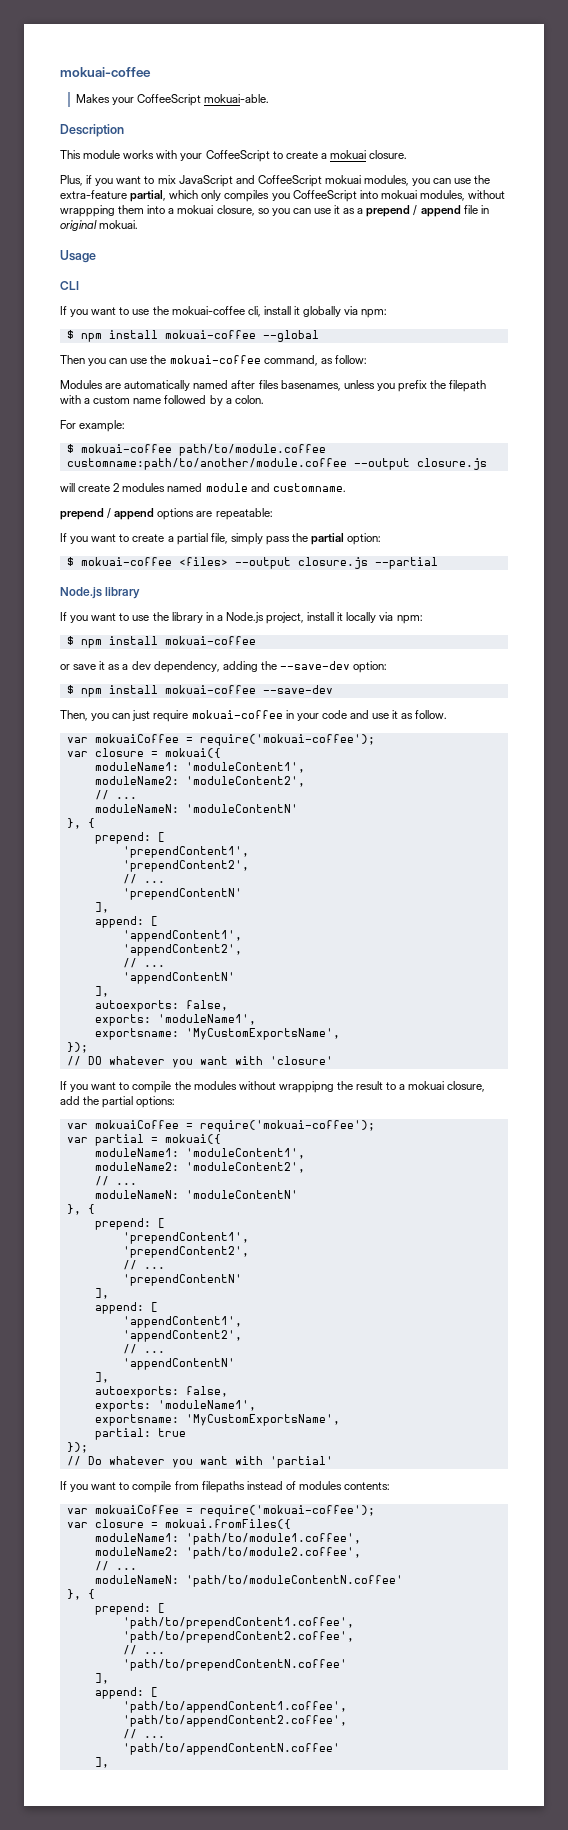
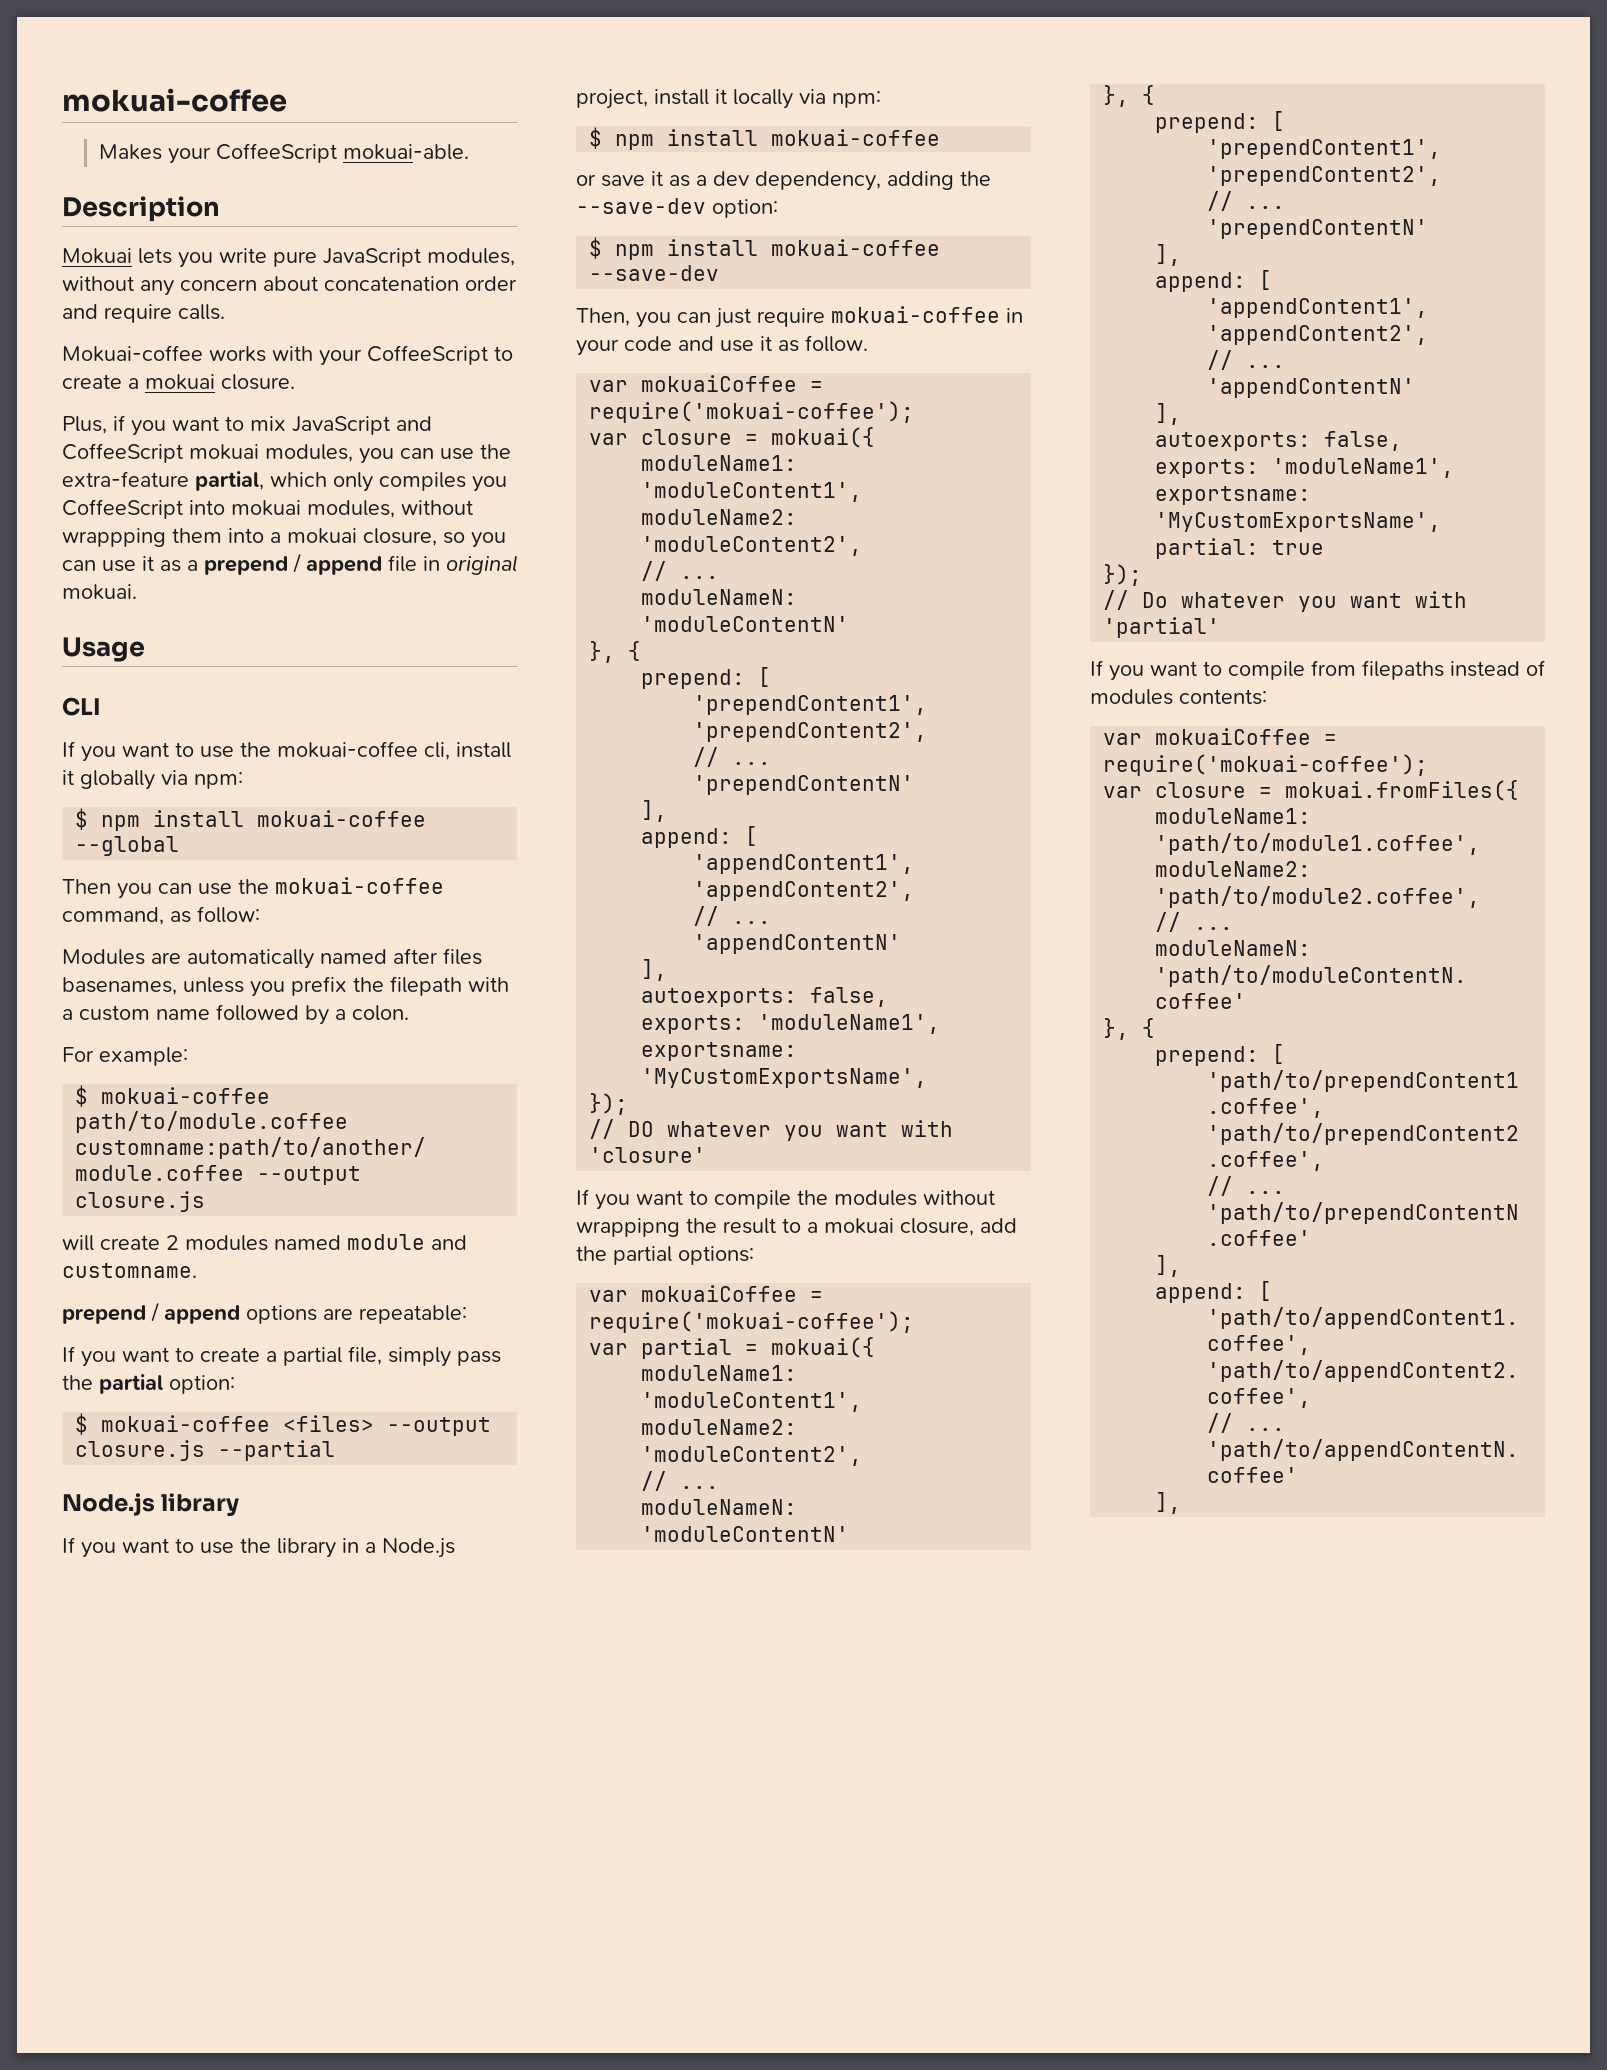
- This module works with your CoffeeScript to create a mokuai closure.
+ Mokuai lets you write pure JavaScript modules, without any concern about concatenation order and require calls.
+ Mokuai-coffee works with your CoffeeScript to create a mokuai closure.

